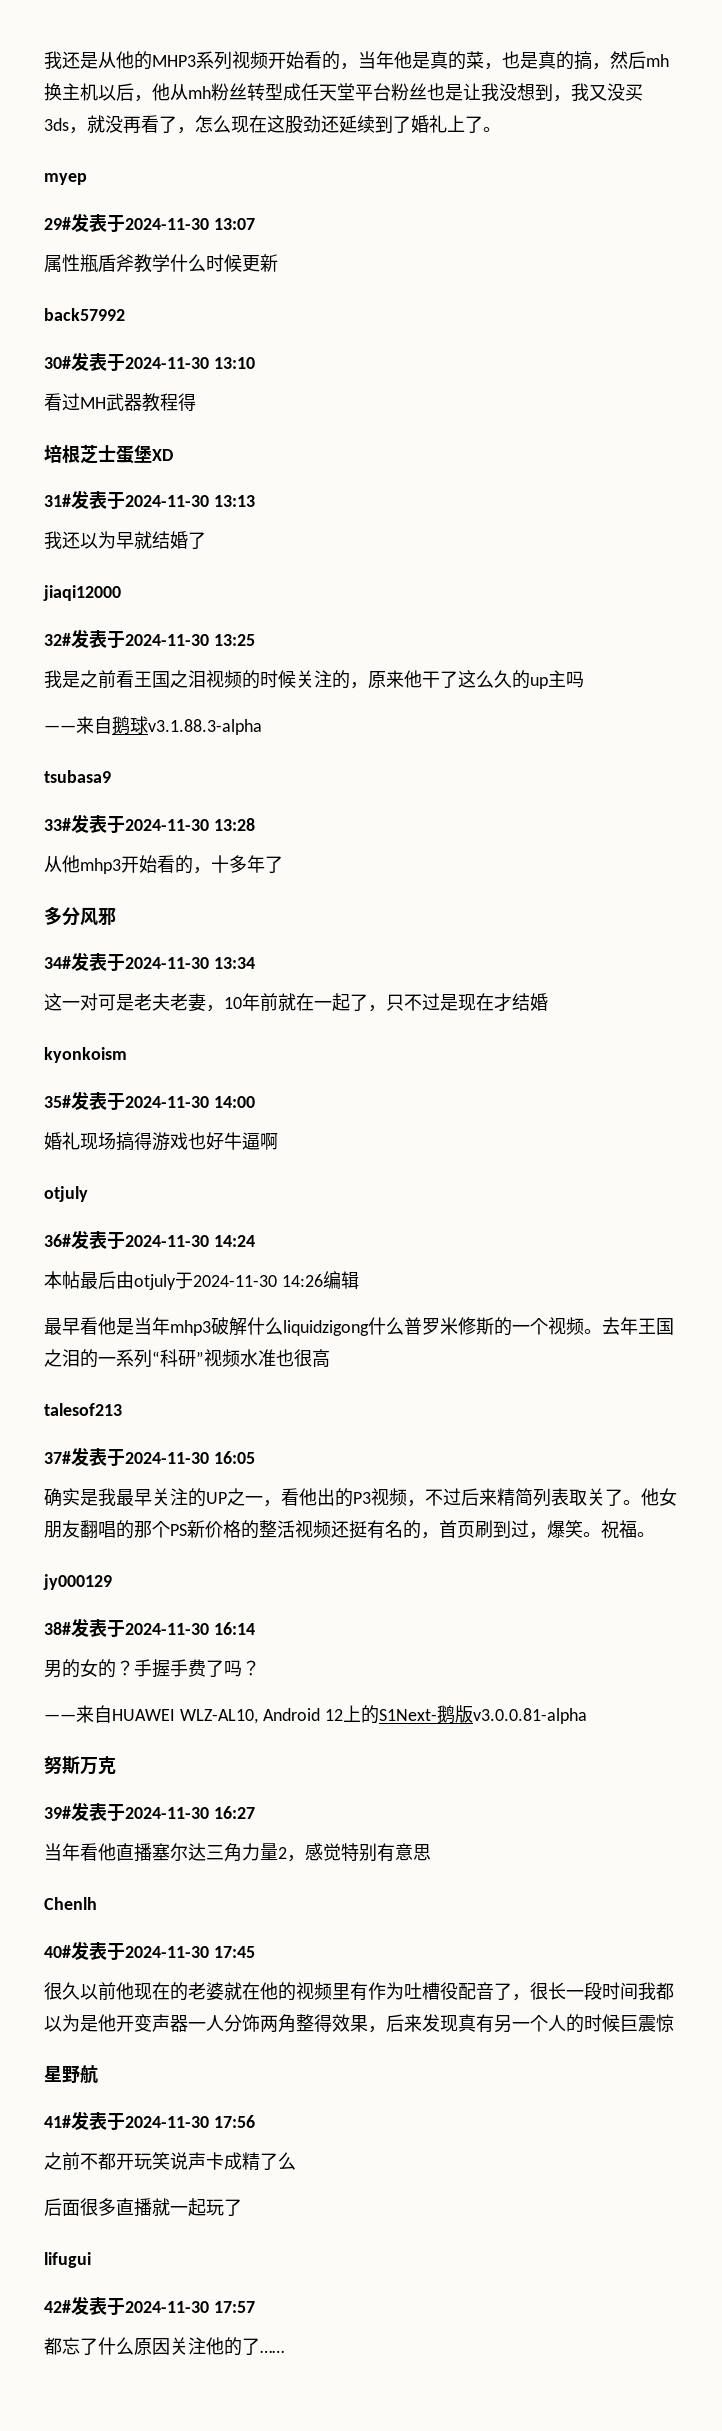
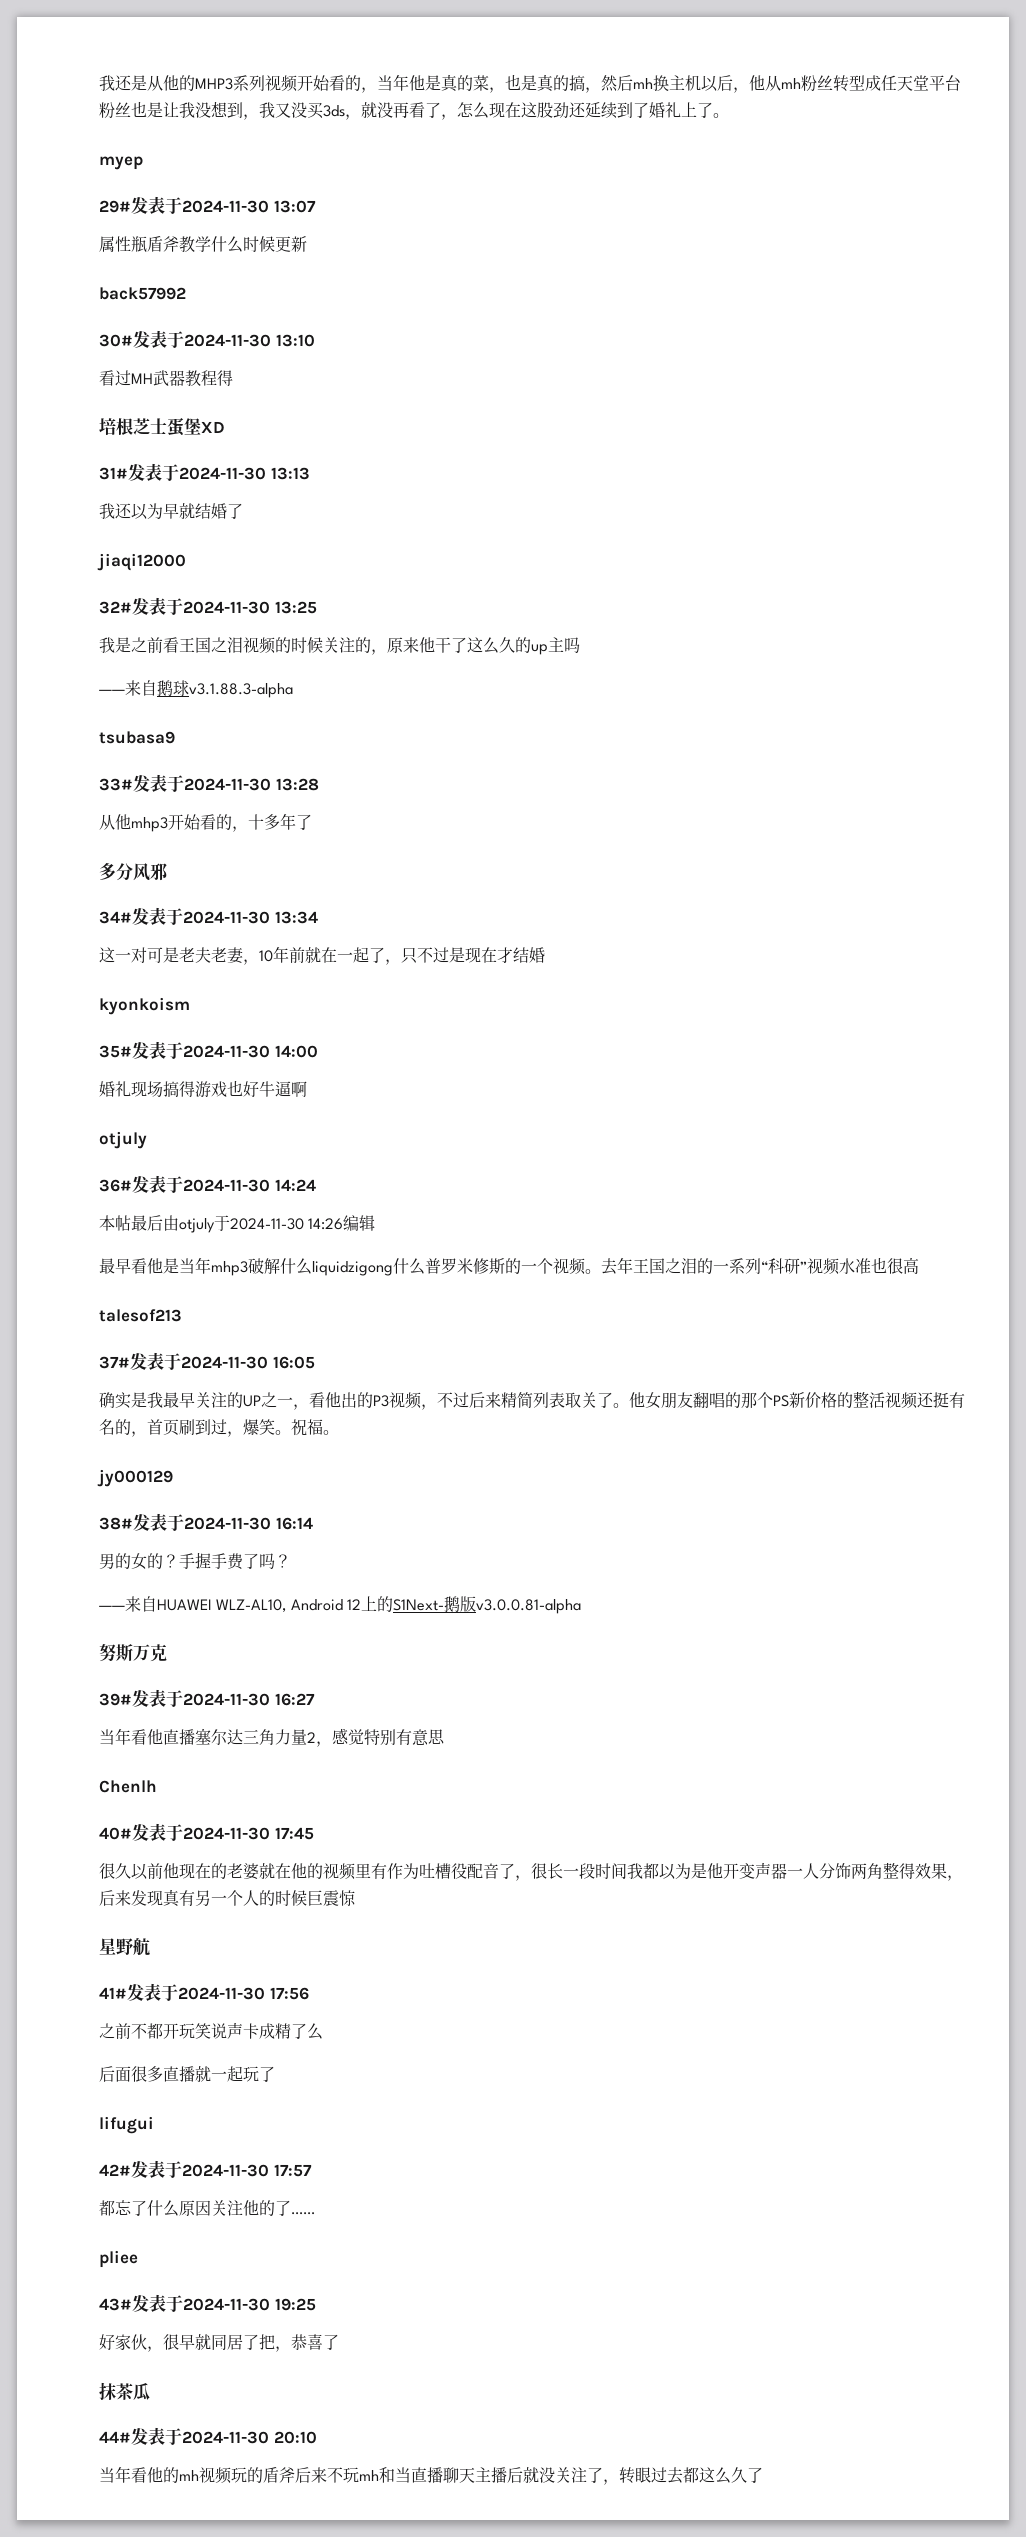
+ pliee
+ 43#发表于2024-11-30 19:25
+ 好家伙，很早就同居了把，恭喜了
+ 抹茶瓜
+ 44#发表于2024-11-30 20:10
+ 当年看他的mh视频玩的盾斧后来不玩mh和当直播聊天主播后就没关注了，转眼过去都这么久了

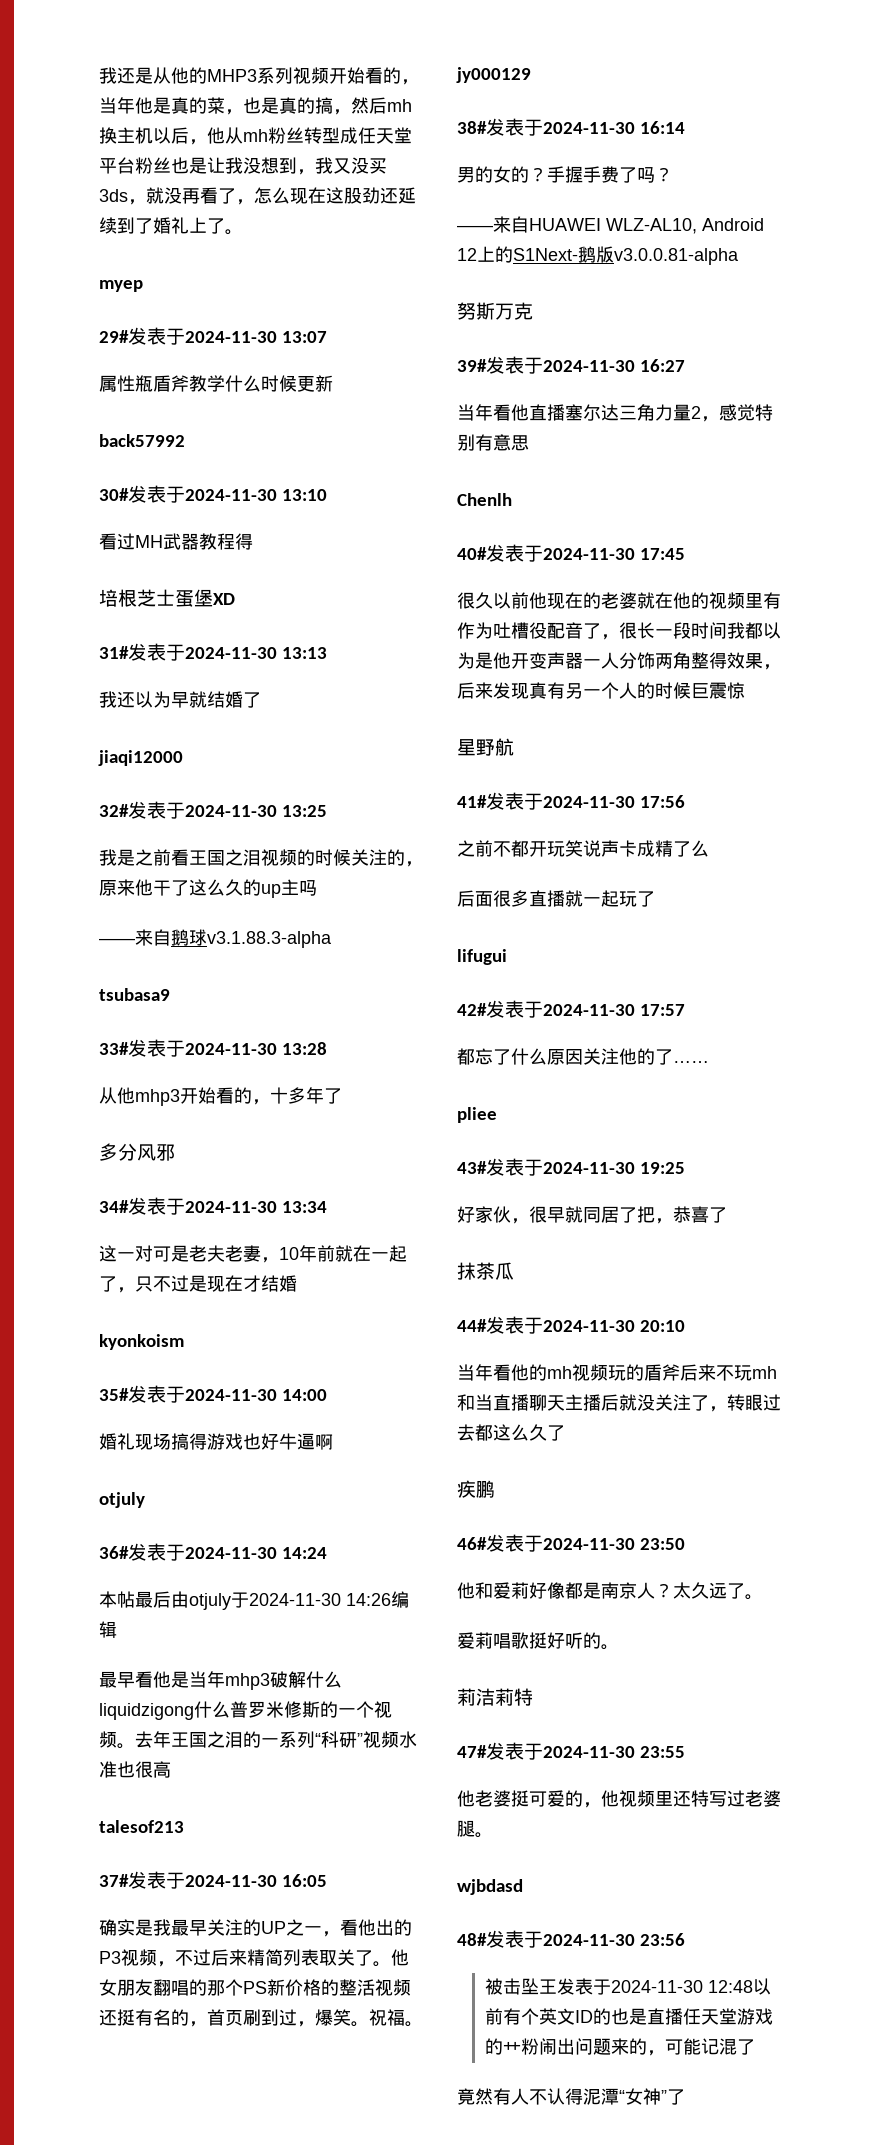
+ 疾鹏
+ 46#发表于2024-11-30 23:50
+ 他和爱莉好像都是南京人？太久远了。
+ 爱莉唱歌挺好听的。
+ 莉洁莉特
+ 47#发表于2024-11-30 23:55
+ 他老婆挺可爱的，他视频里还特写过老婆腿。
+ wjbdasd
+ 48#发表于2024-11-30 23:56
+ 被击坠王发表于2024-11-30 12:48以前有个英文ID的也是直播任天堂游戏的艹粉闹出问题来的，可能记混了
+ 竟然有人不认得泥潭“女神”了

